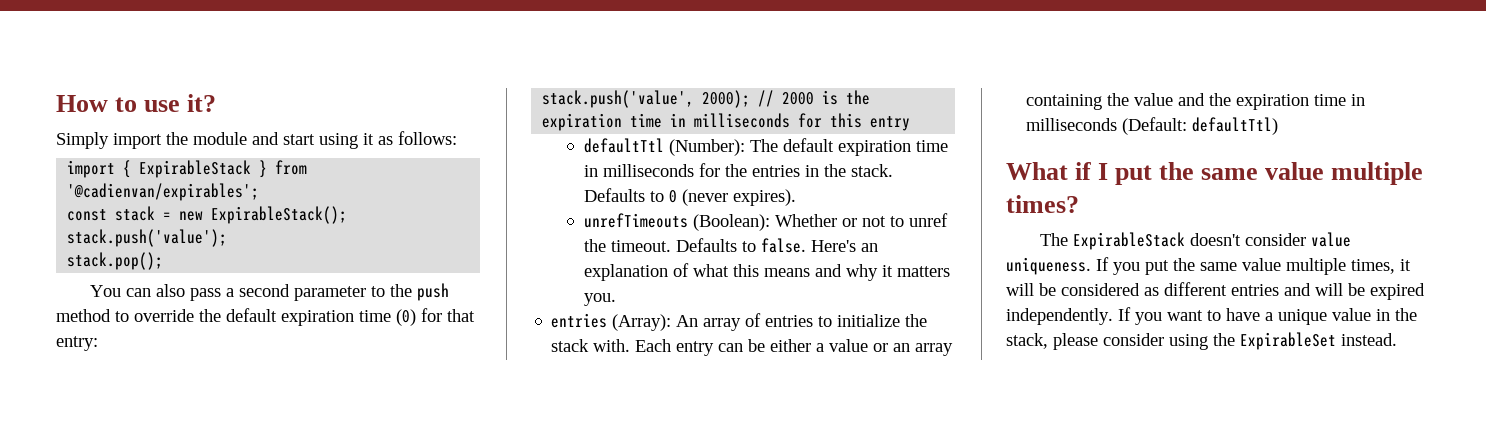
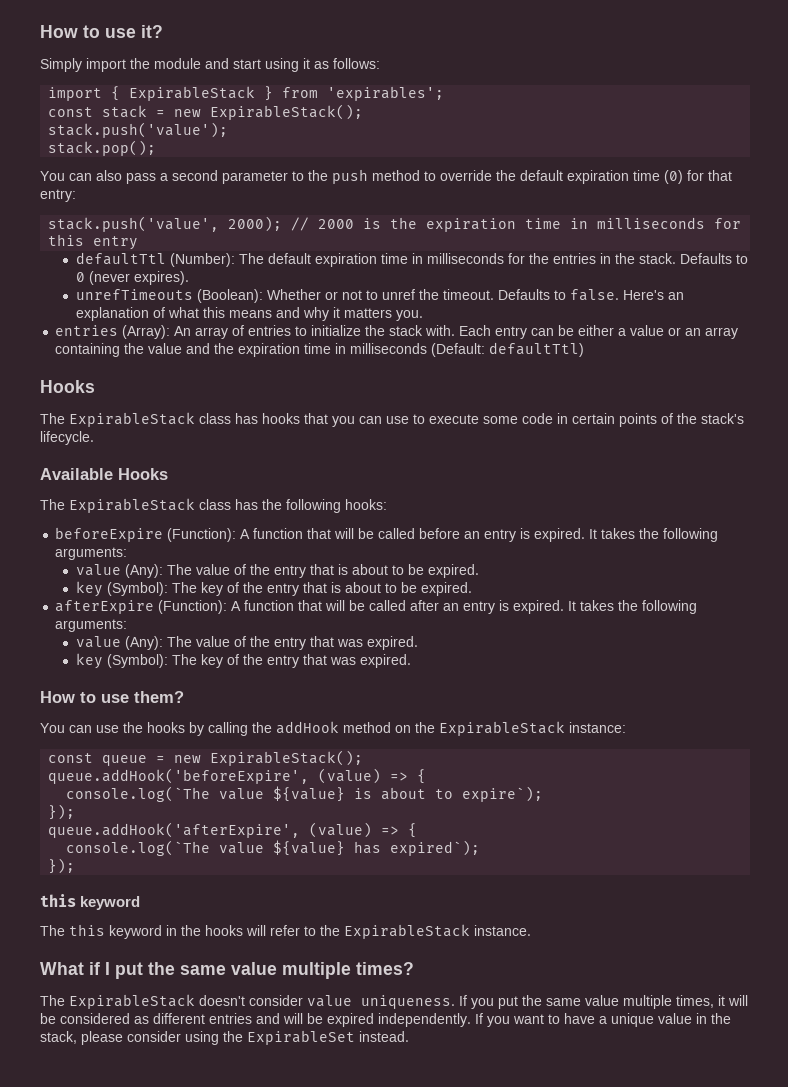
- import { ExpirableStack } from '@cadienvan/expirables';
+ import { ExpirableStack } from 'expirables';
  Each entry can be either a value or an array containing the value and the expiration time in milliseconds (Default: defaultTtl)
+ Hooks
+ The ExpirableStack class has hooks that you can use to execute some code in certain points of the stack's lifecycle.
+ Available Hooks
+ The ExpirableStack class has the following hooks:
+ beforeExpire (Function): A function that will be called before an entry is expired. It takes the following arguments:
+ value (Any): The value of the entry that is about to be expired.
+ key (Symbol): The key of the entry that is about to be expired.
+ afterExpire (Function): A function that will be called after an entry is expired. It takes the following arguments:
+ value (Any): The value of the entry that was expired.
+ key (Symbol): The key of the entry that was expired.
+ How to use them?
+ You can use the hooks by calling the addHook method on the ExpirableStack instance:
+ const queue = new ExpirableStack();
+ queue.addHook('beforeExpire', (value) => {
+ console.log(`The value ${value} is about to expire`);
+ });
+ queue.addHook('afterExpire', (value) => {
+ console.log(`The value ${value} has expired`);
+ });
+ this keyword
+ The this keyword in the hooks will refer to the ExpirableStack instance.

